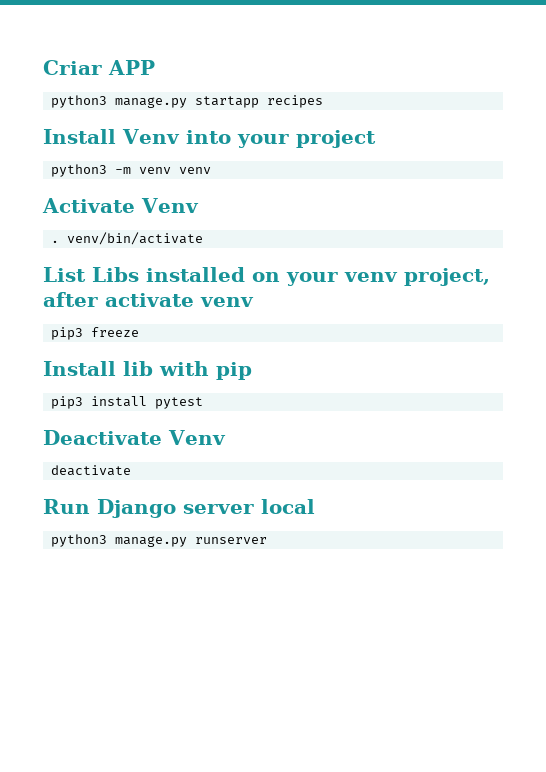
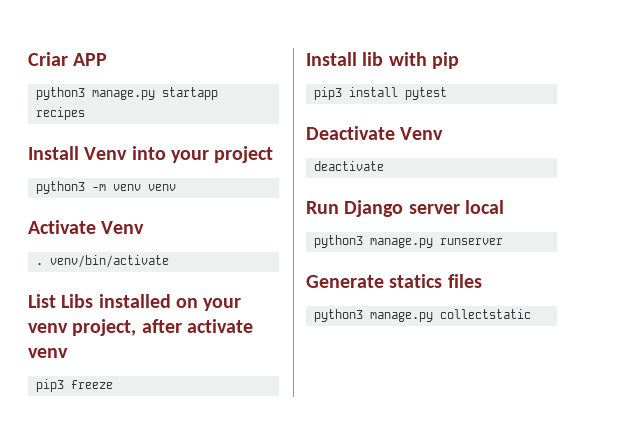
+ Generate statics files
+ python3 manage.py collectstatic

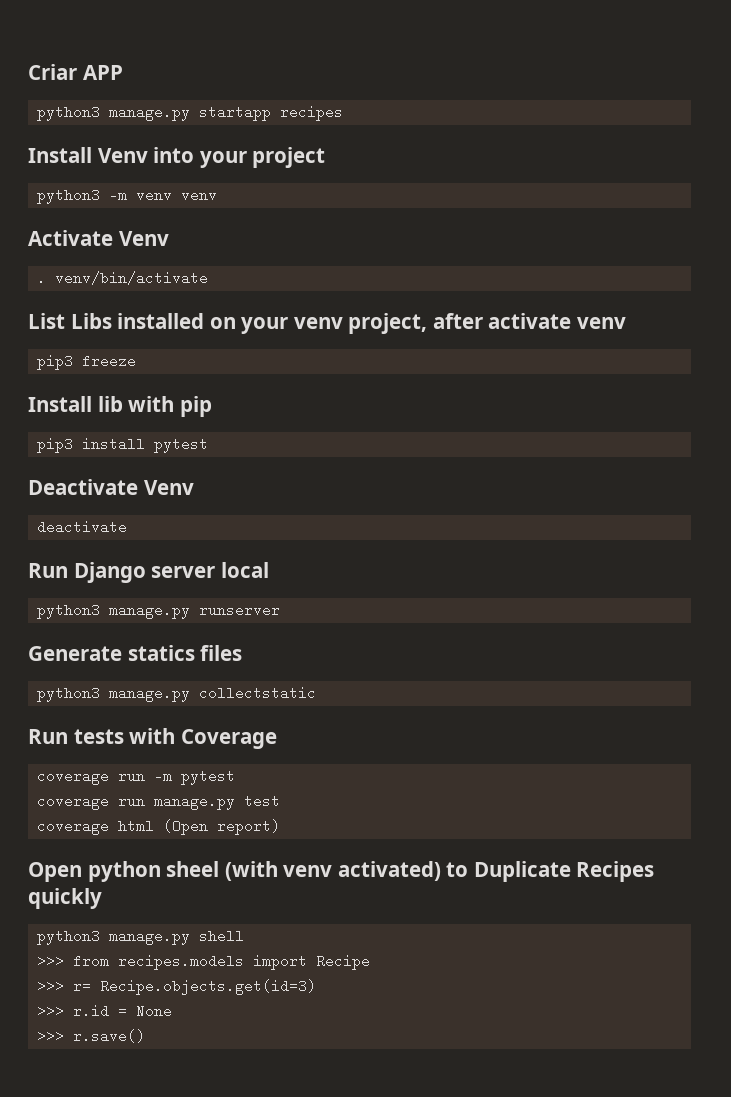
+ Run tests with Coverage
+ coverage run -m pytest
+ coverage run manage.py test
+ coverage html (Open report)
+ Open python sheel (with venv activated) to Duplicate Recipes quickly
+ python3 manage.py shell
+ >>> from recipes.models import Recipe
+ >>> r= Recipe.objects.get(id=3)
+ >>> r.id = None
+ >>> r.save()

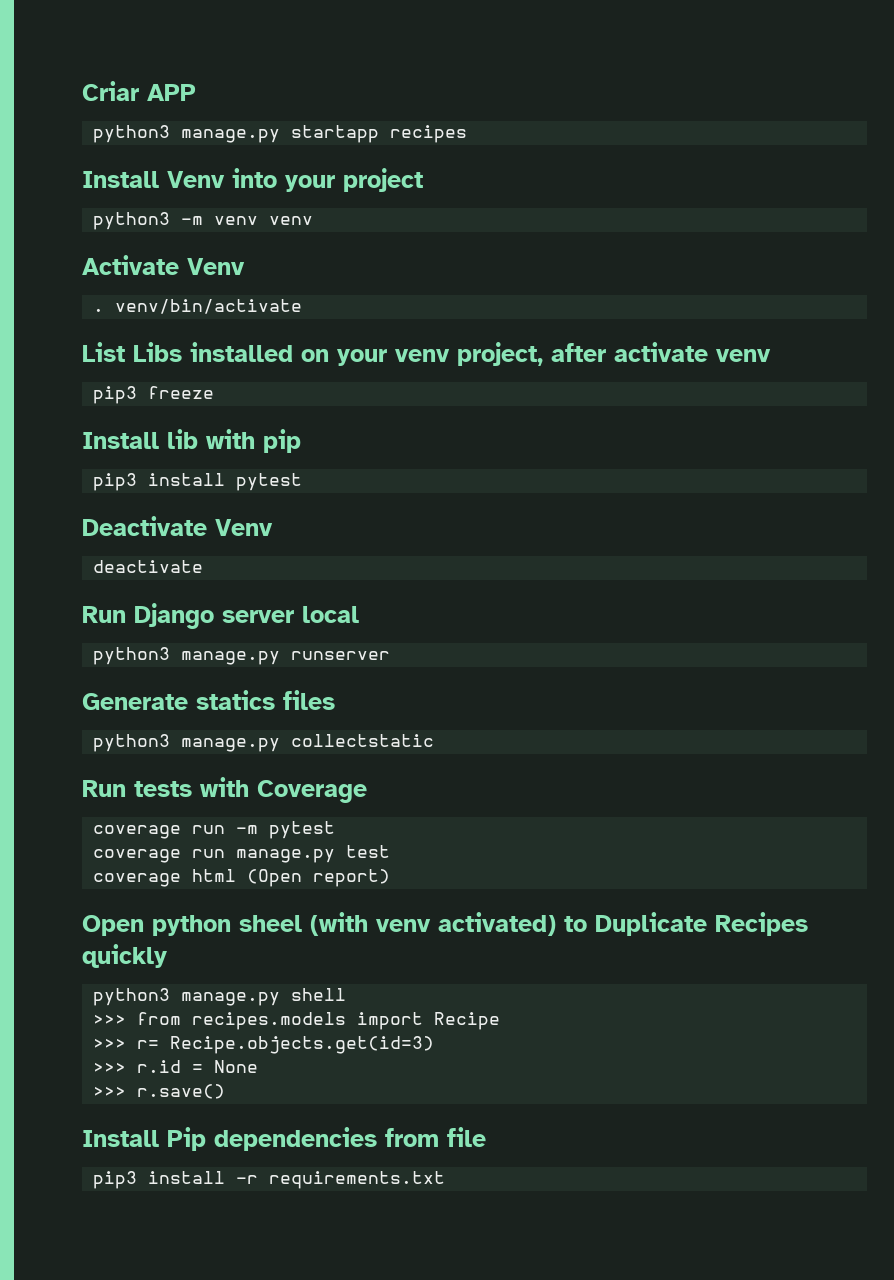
+ Install Pip dependencies from file
+ pip3 install -r requirements.txt

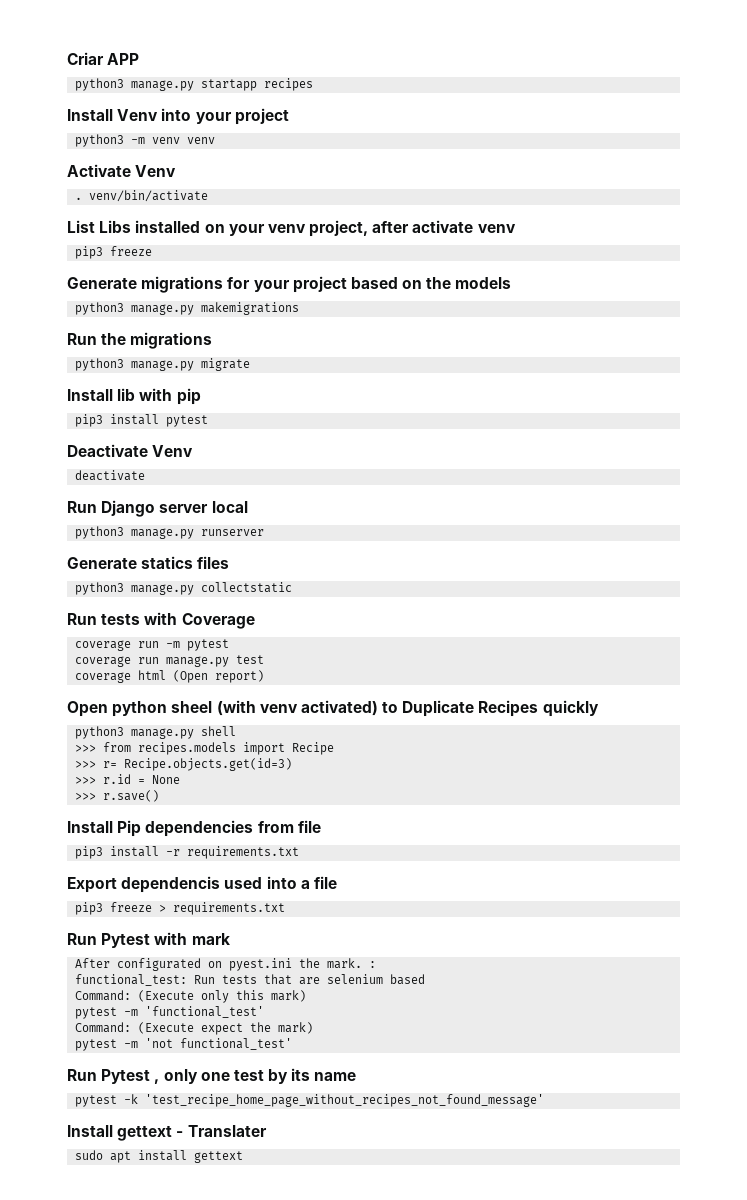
+ Generate migrations for your project based on the models
+ python3 manage.py makemigrations
+ Run the migrations
+ python3 manage.py migrate
+ Export dependencis used into a file
+ pip3 freeze > requirements.txt
+ Run Pytest with mark
+ After configurated on pyest.ini the mark. :
+ functional_test: Run tests that are selenium based
+ Command: (Execute only this mark)
+ pytest -m 'functional_test'
+ Command: (Execute expect the mark)
+ pytest -m 'not functional_test'
+ Run Pytest , only one test by its name
+ pytest -k 'test_recipe_home_page_without_recipes_not_found_message'
+ Install gettext - Translater
+ sudo apt install gettext

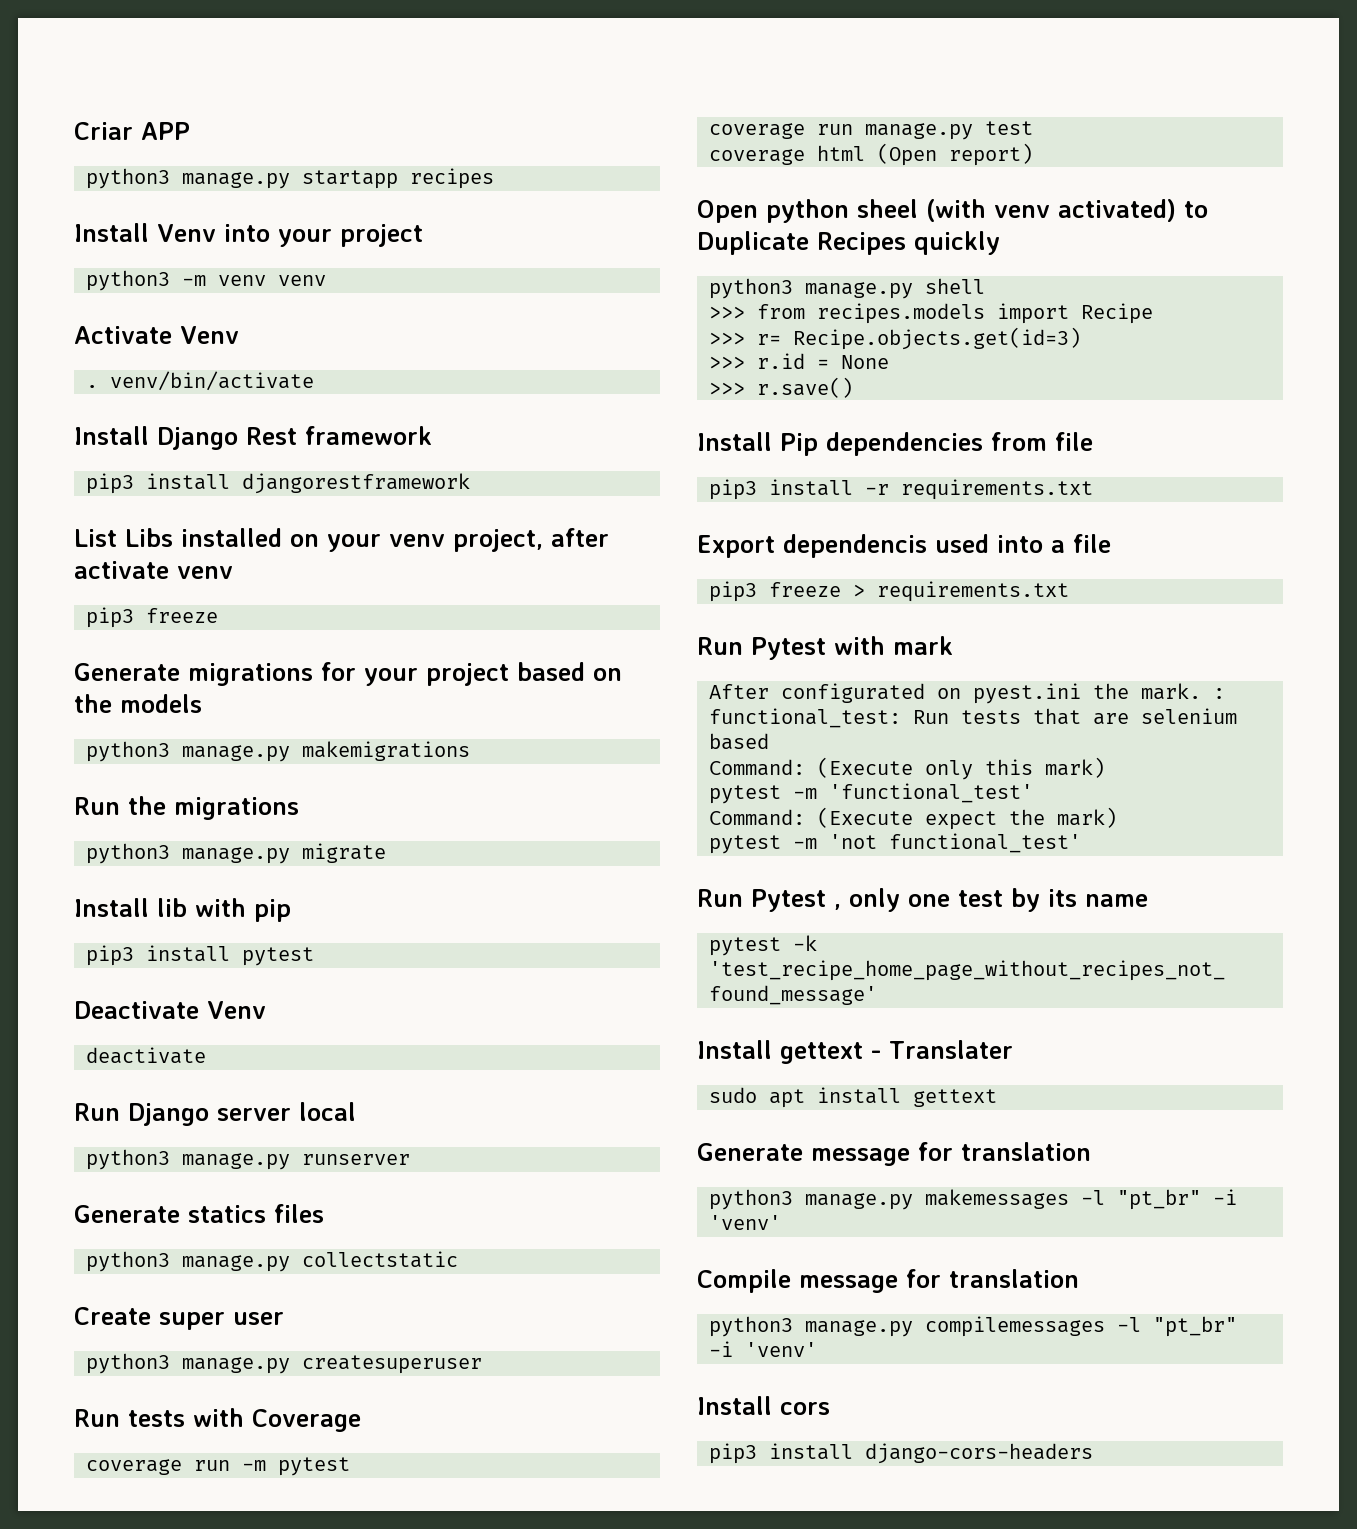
+ Install Django Rest framework
+ pip3 install djangorestframework
+ Create super user
+ python3 manage.py createsuperuser
+ Generate message for translation
+ python3 manage.py makemessages -l "pt_br" -i 'venv'
+ Compile message for translation
+ python3 manage.py compilemessages -l "pt_br" -i 'venv'
+ Install cors
+ pip3 install django-cors-headers

